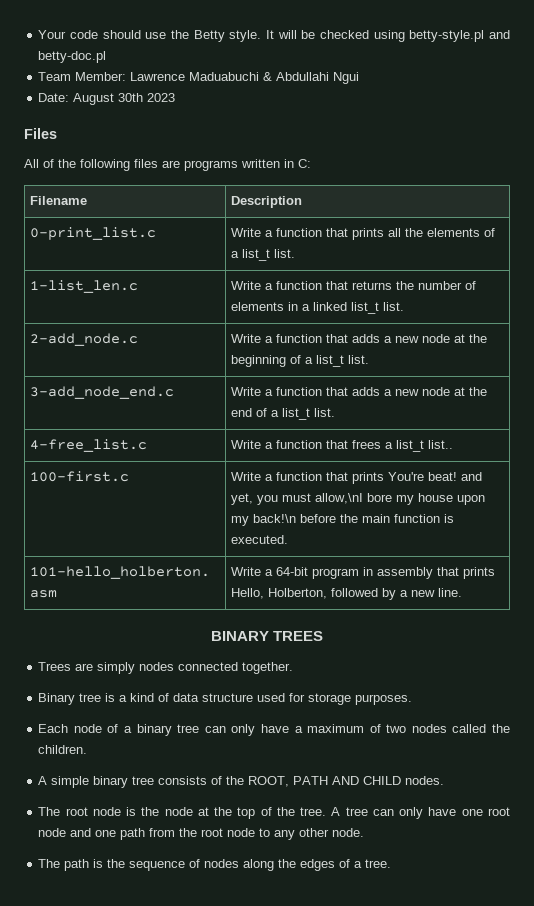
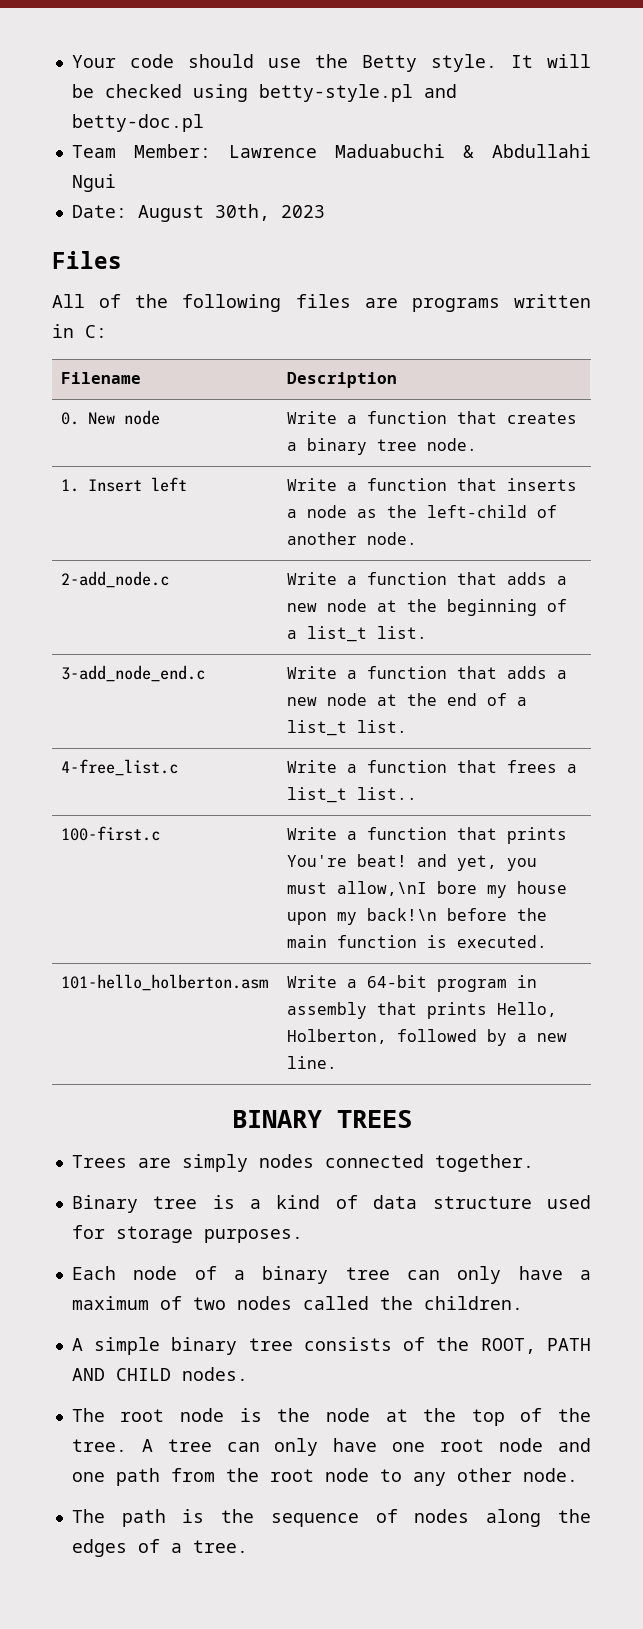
- Date: August 30th 2023
+ Date: August 30th, 2023
- 0-print_list.c | Write a function that prints all the elements of a list_t list.
- 1-list_len.c | Write a function that returns the number of elements in a linked list_t list.
+ 0. New node | Write a function that creates a binary tree node.
+ 1. Insert left | Write a function that inserts a node as the left-child of another node.

